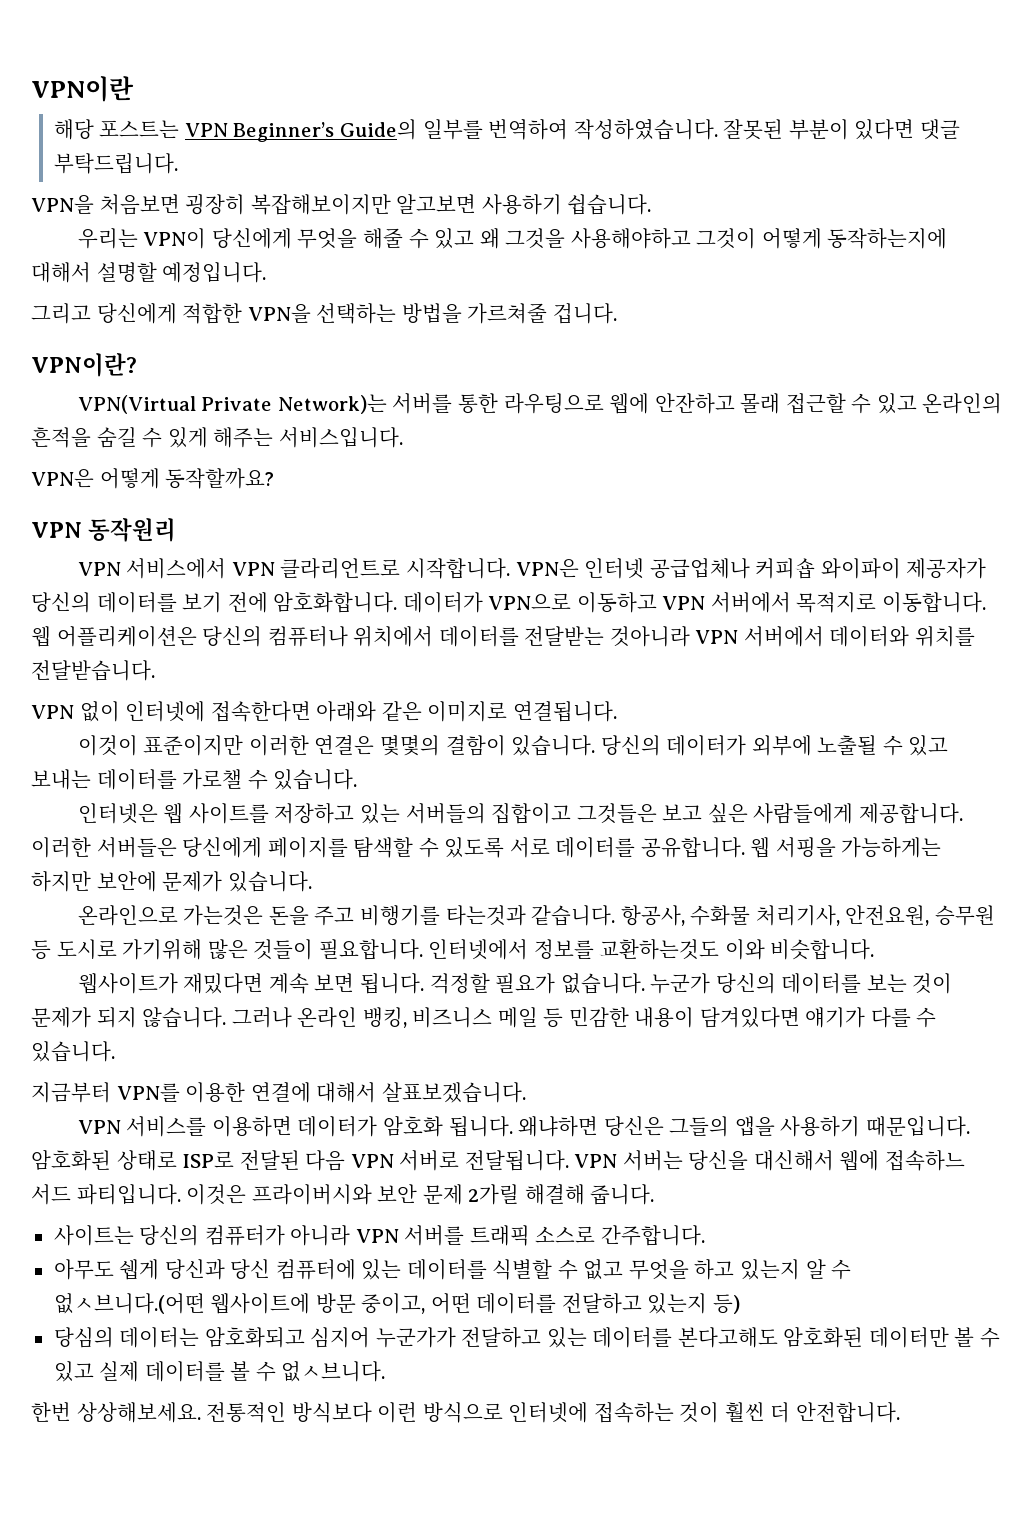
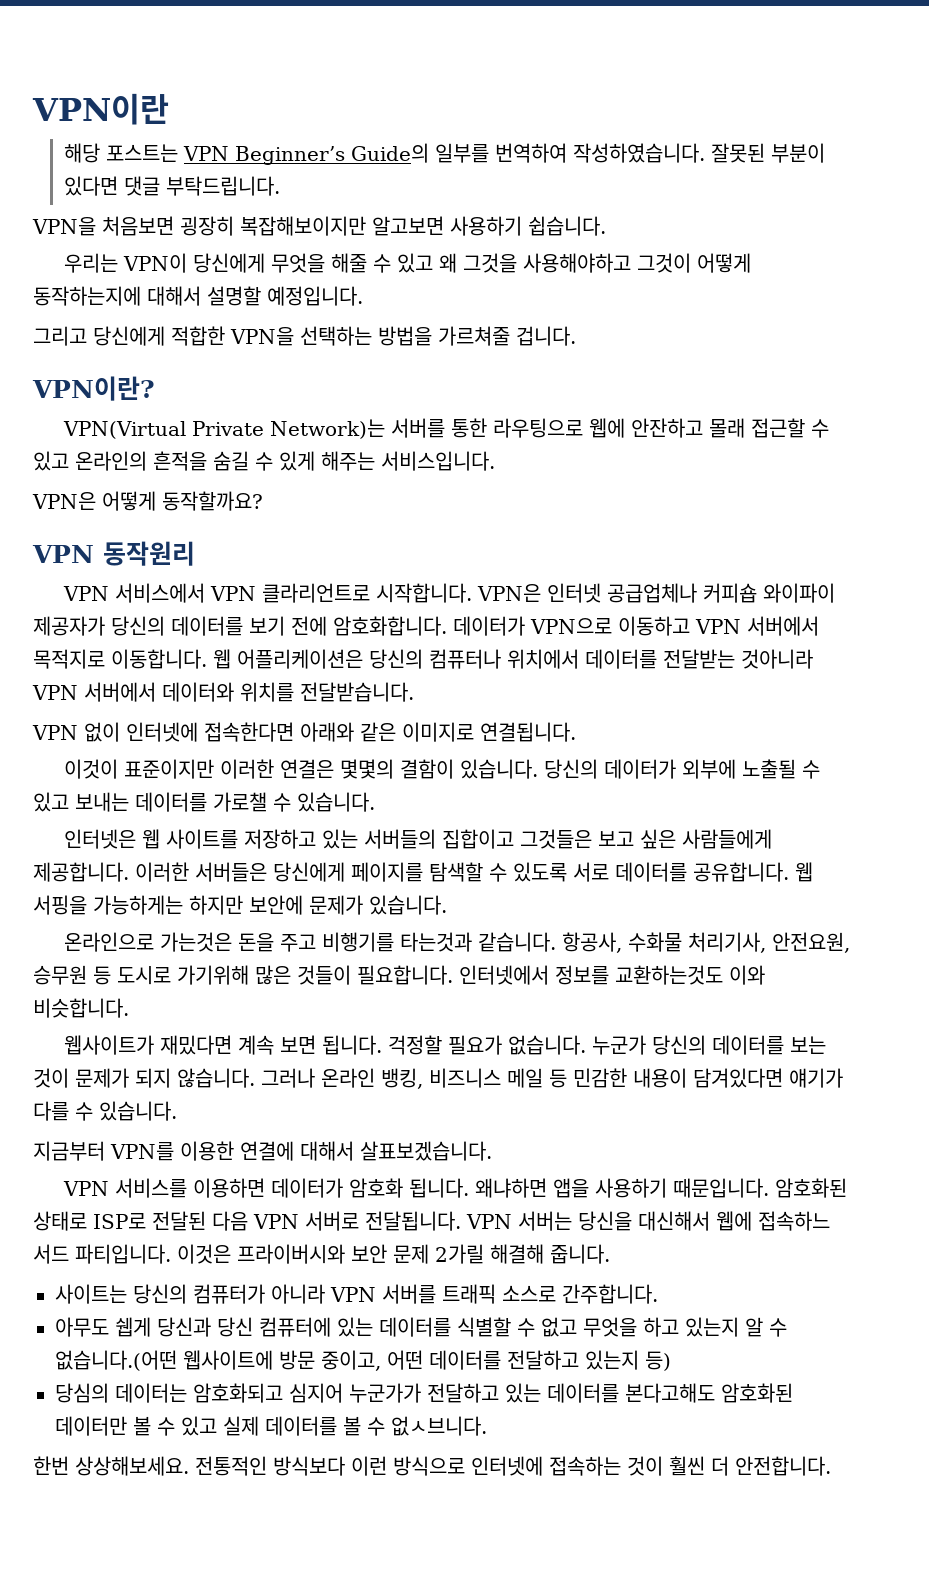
- 왜냐하면 당신은 그들의 앱을 사용하기 때문입니다.
+ 왜냐하면 앱을 사용하기 때문입니다.
- 아무도 쉡게 당신과 당신 컴퓨터에 있는 데이터를 식별할 수 없고 무엇을 하고 있는지 알 수 없ㅅ브니다.(어떤 웹사이트에 방문 중이고, 어떤 데이터를 전달하고 있는지 등)
+ 아무도 쉡게 당신과 당신 컴퓨터에 있는 데이터를 식별할 수 없고 무엇을 하고 있는지 알 수 없습니다.(어떤 웹사이트에 방문 중이고, 어떤 데이터를 전달하고 있는지 등)

